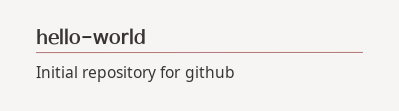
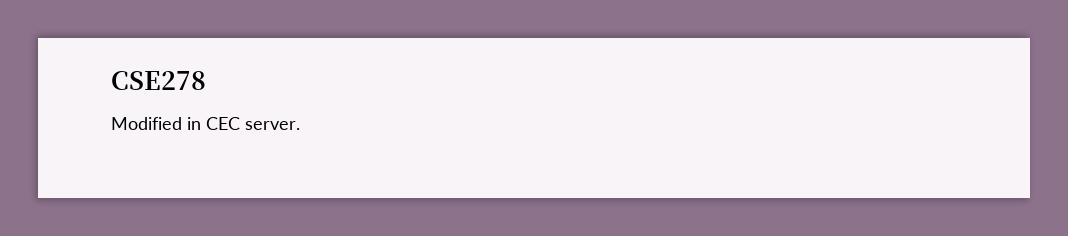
- hello-world
- Initial repository for github
+ CSE278
+ Modified in CEC server.

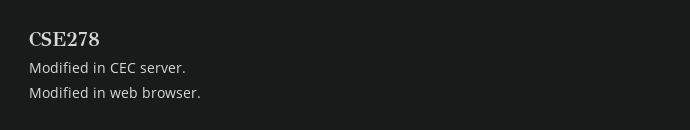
+ Modified in web browser.

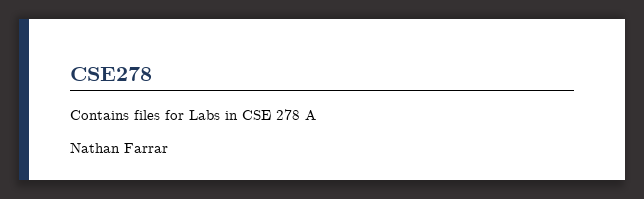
- Modified in CEC server.
- Modified in web browser.
+ Contains files for Labs in CSE 278 A
+ Nathan Farrar

